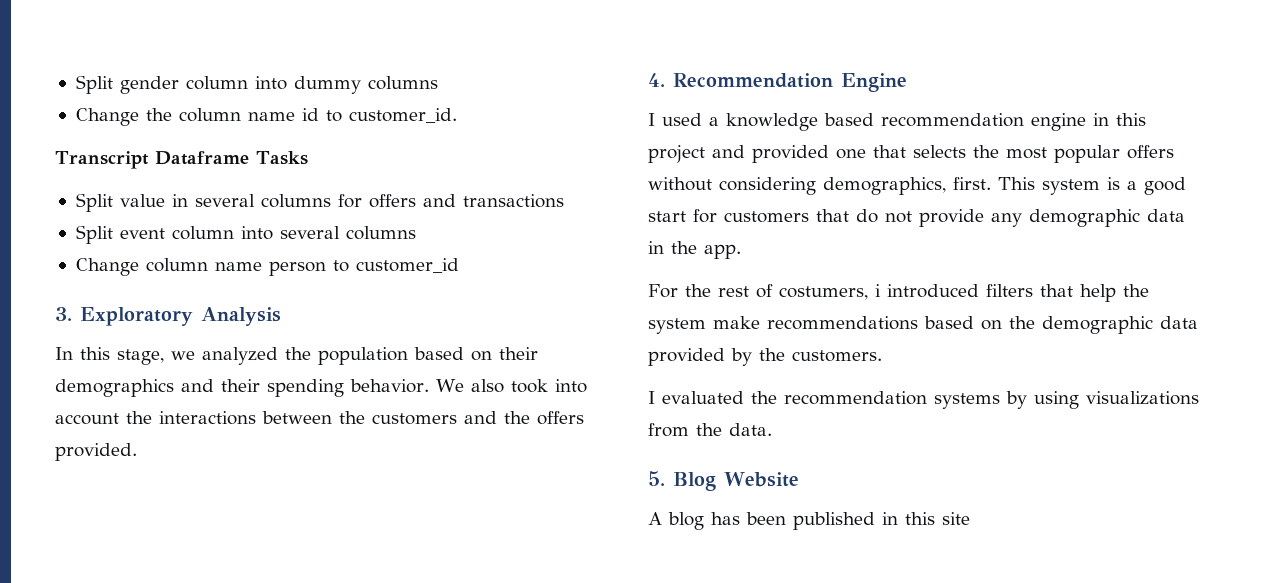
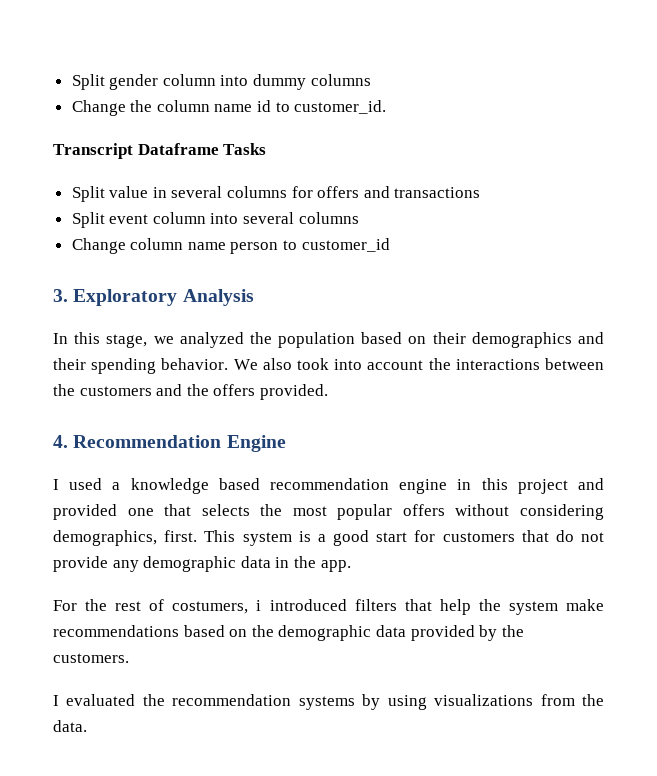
- 5. Blog Website
- A blog has been published in this site

